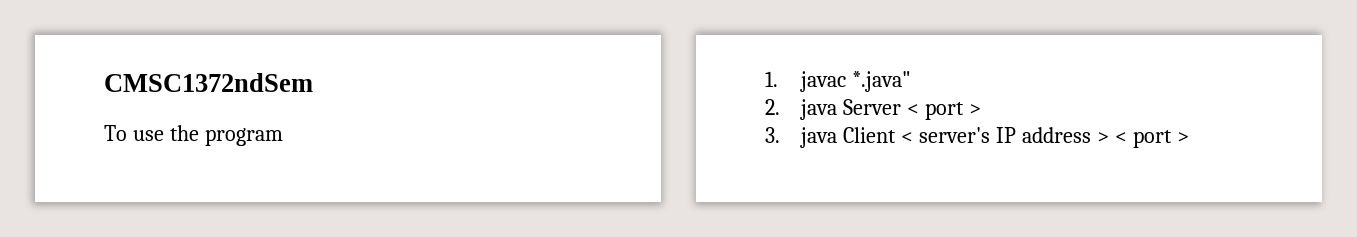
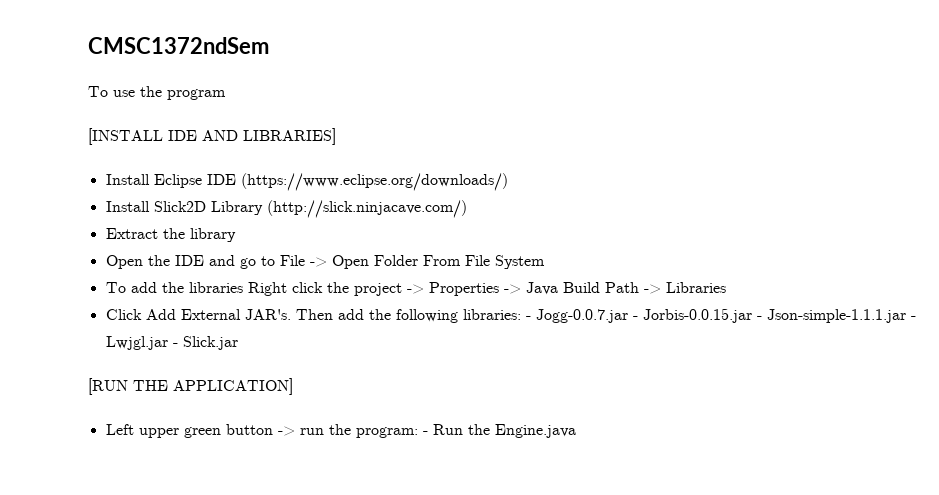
- 1. javac *.java"
- 2. java Server < port >
- 3. java Client < server's IP address > < port >
+ [INSTALL IDE AND LIBRARIES]
+ Install Eclipse IDE (https://www.eclipse.org/downloads/)
+ Install Slick2D Library (http://slick.ninjacave.com/)
+ Extract the library
+ Open the IDE and go to File -> Open Folder From File System
+ To add the libraries Right click the project -> Properties -> Java Build Path -> Libraries
+ Click Add External JAR's. Then add the following libraries: - Jogg-0.0.7.jar - Jorbis-0.0.15.jar - Json-simple-1.1.1.jar - Lwjgl.jar - Slick.jar
+ [RUN THE APPLICATION]
+ Left upper green button -> run the program: - Run the Engine.java

